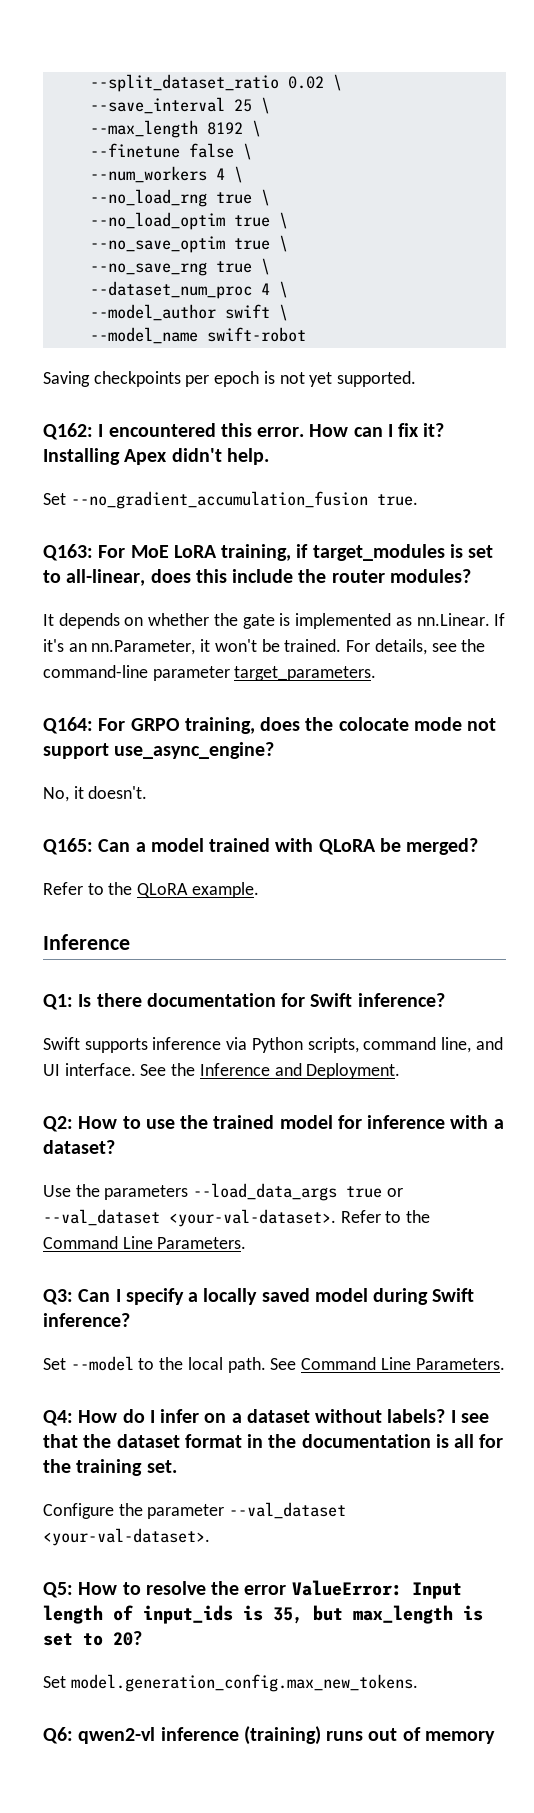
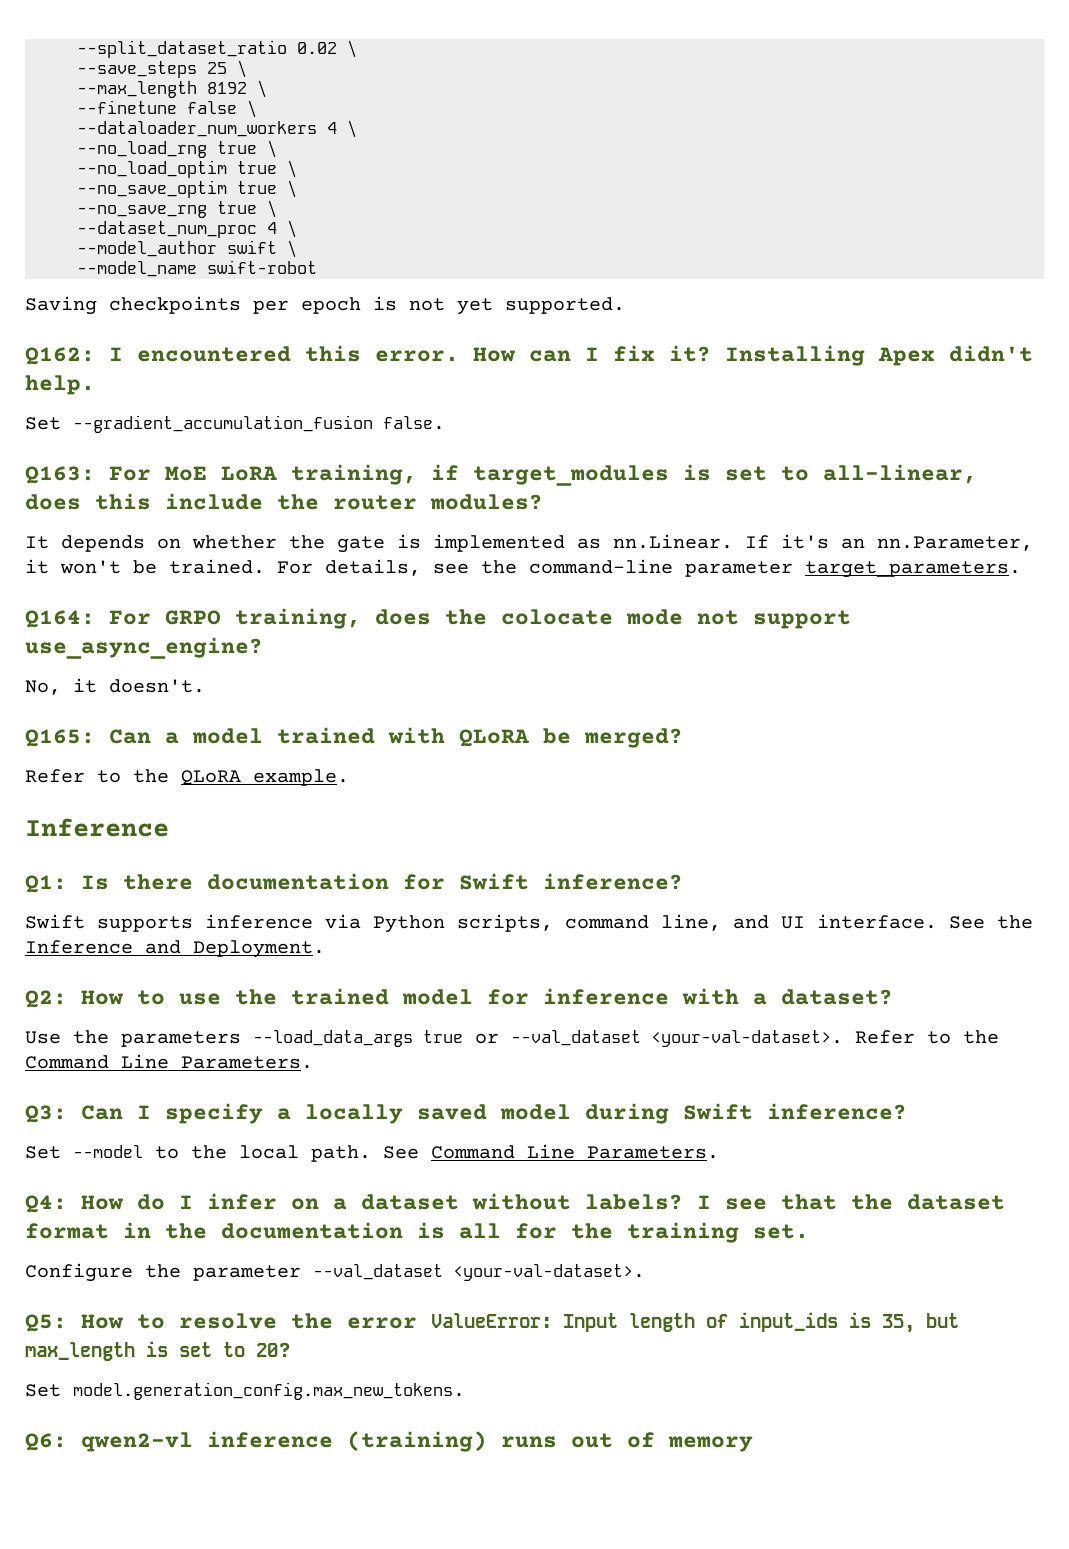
- --save_interval 25 \
+ --save_steps 25 \
- --num_workers 4 \
+ --dataloader_num_workers 4 \
- Set --no_gradient_accumulation_fusion true.
+ Set --gradient_accumulation_fusion false.

